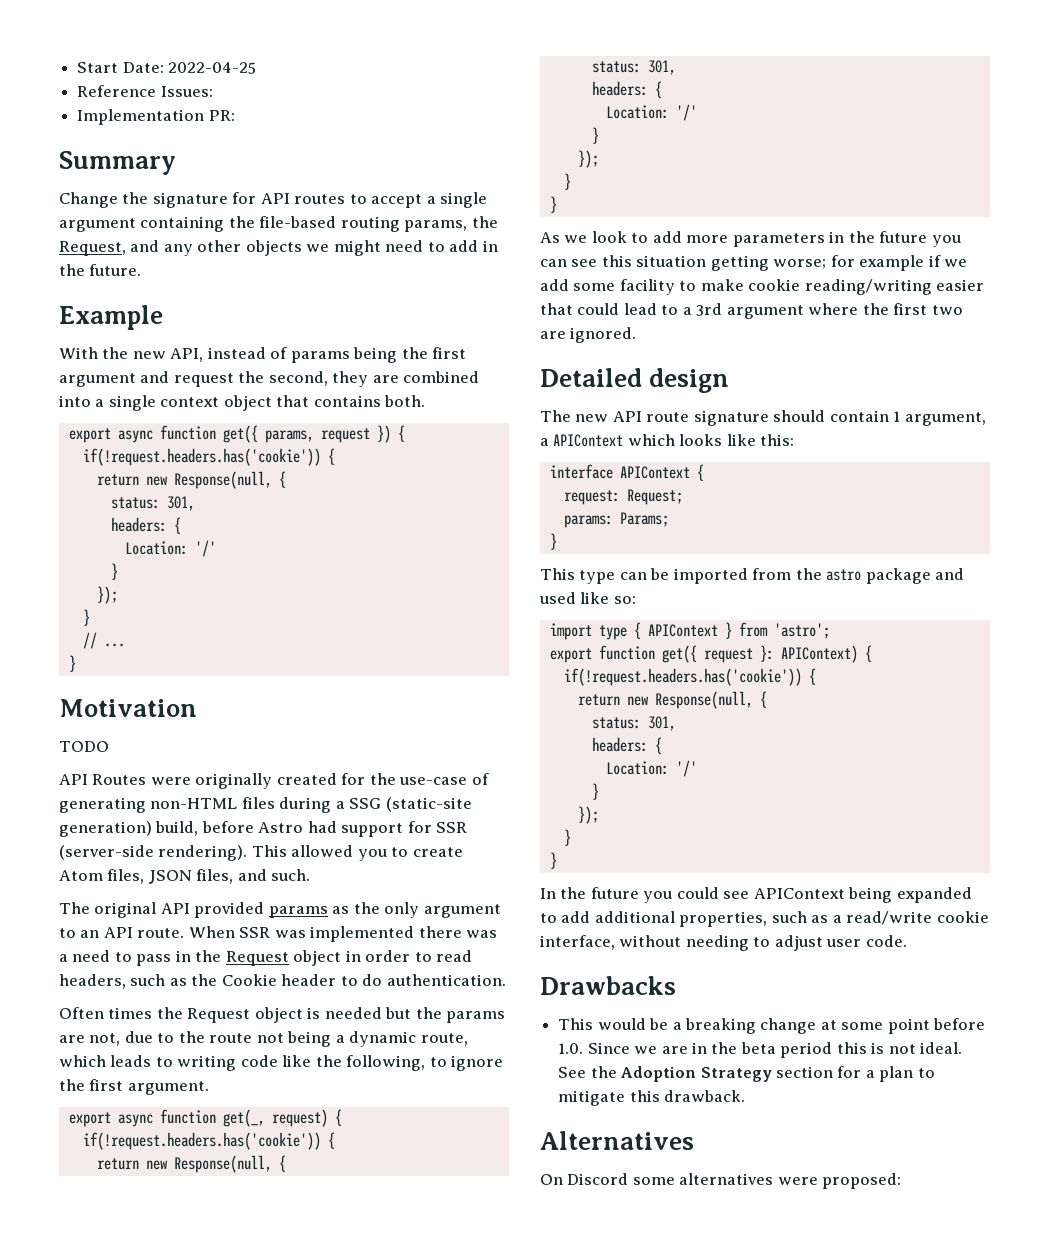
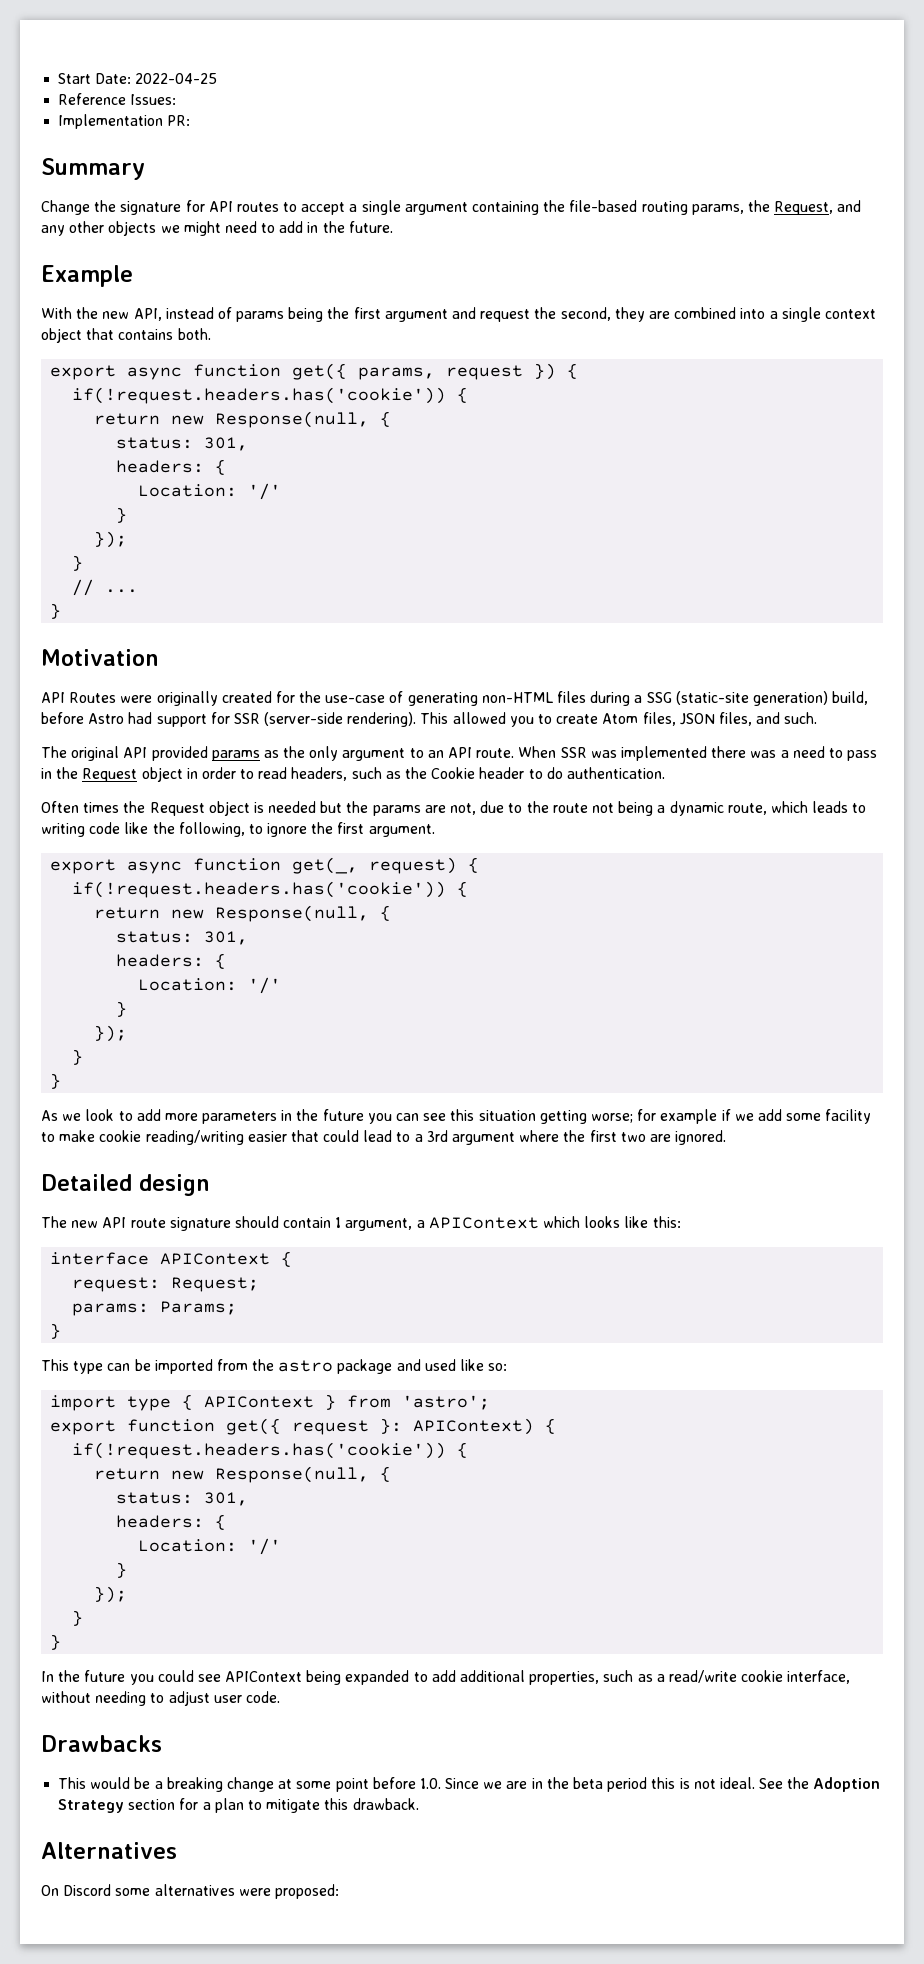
- TODO

